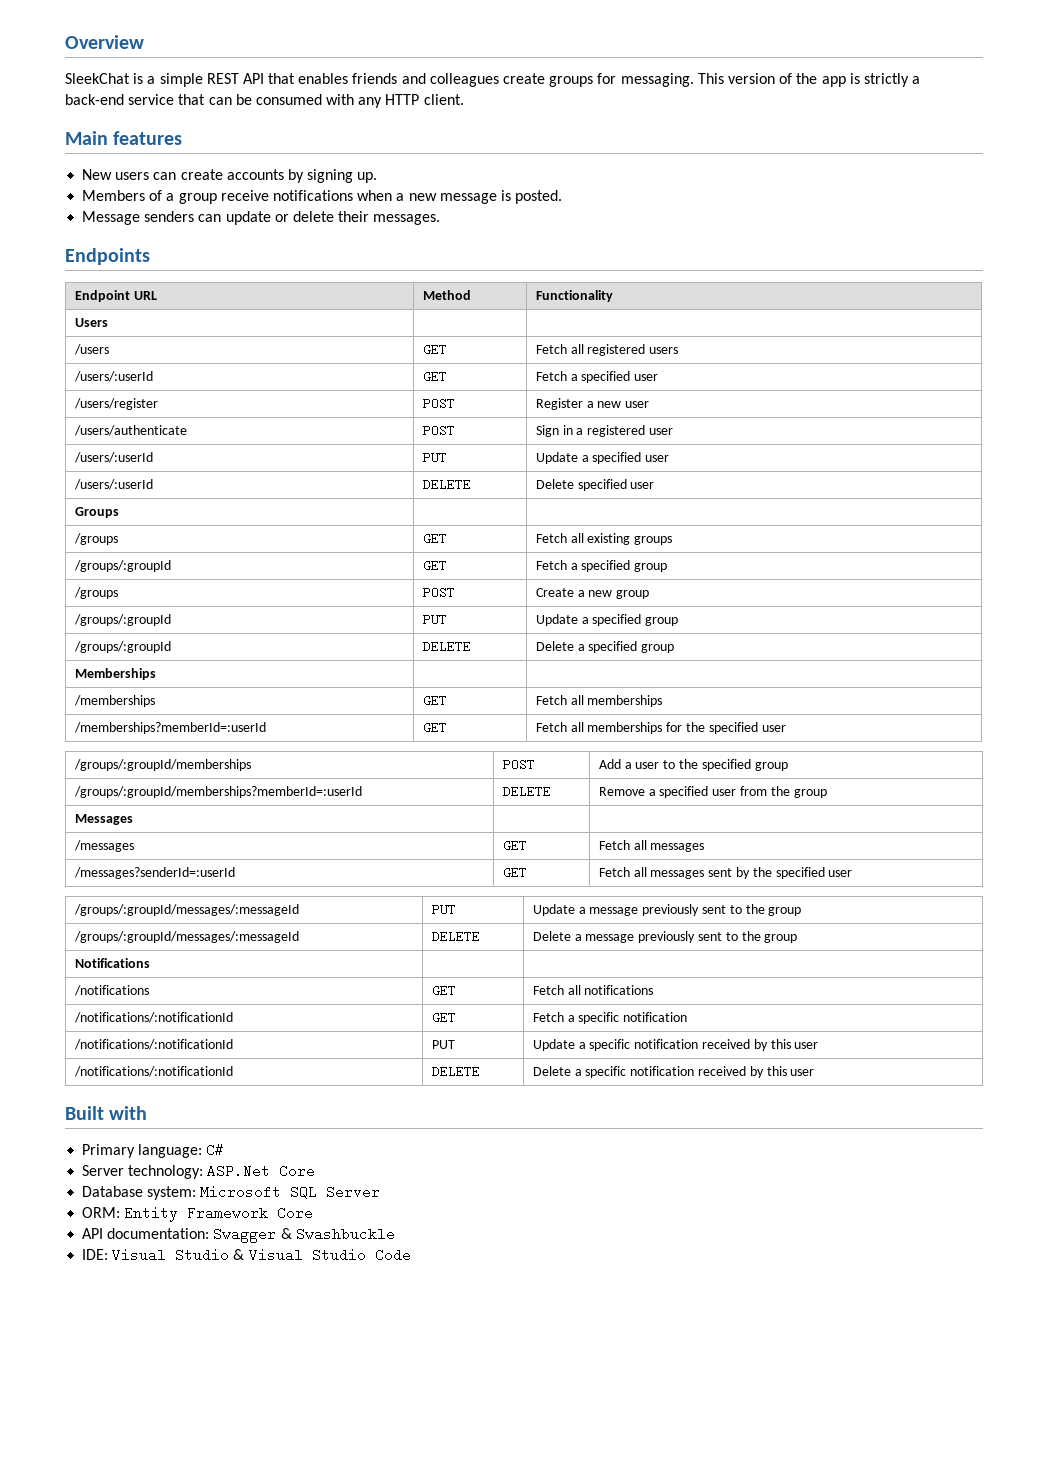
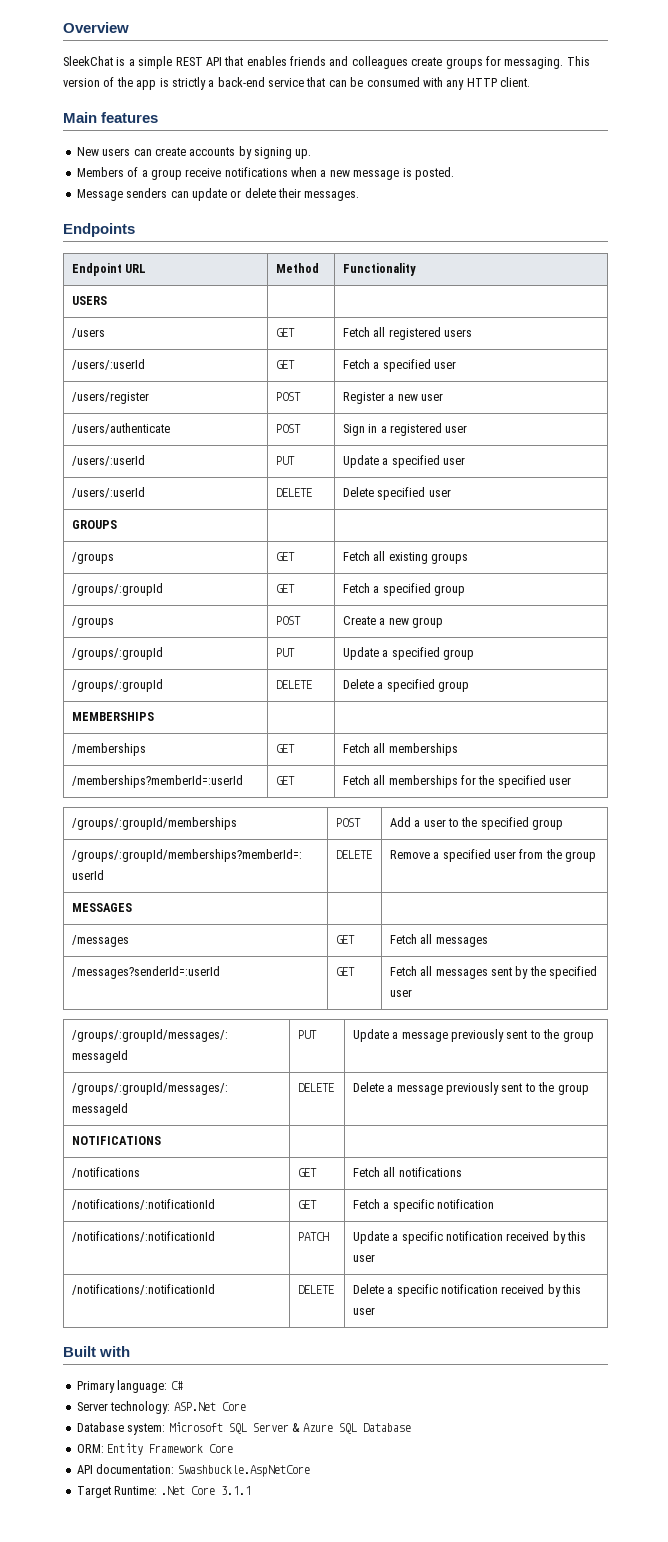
- Users | |
+ USERS | |
- Groups | |
+ GROUPS | |
- Memberships | |
+ MEMBERSHIPS | |
- Messages | |
+ MESSAGES | |
- Notifications | |
+ NOTIFICATIONS | |
- /notifications/:notificationId | PUT | Update a specific notification received by this user
+ /notifications/:notificationId | PATCH | Update a specific notification received by this user
- Database system: Microsoft SQL Server
+ Database system: Microsoft SQL Server & Azure SQL Database
- API documentation: Swagger & Swashbuckle
- IDE: Visual Studio & Visual Studio Code
+ API documentation: Swashbuckle.AspNetCore
+ Target Runtime: .Net Core 3.1.1

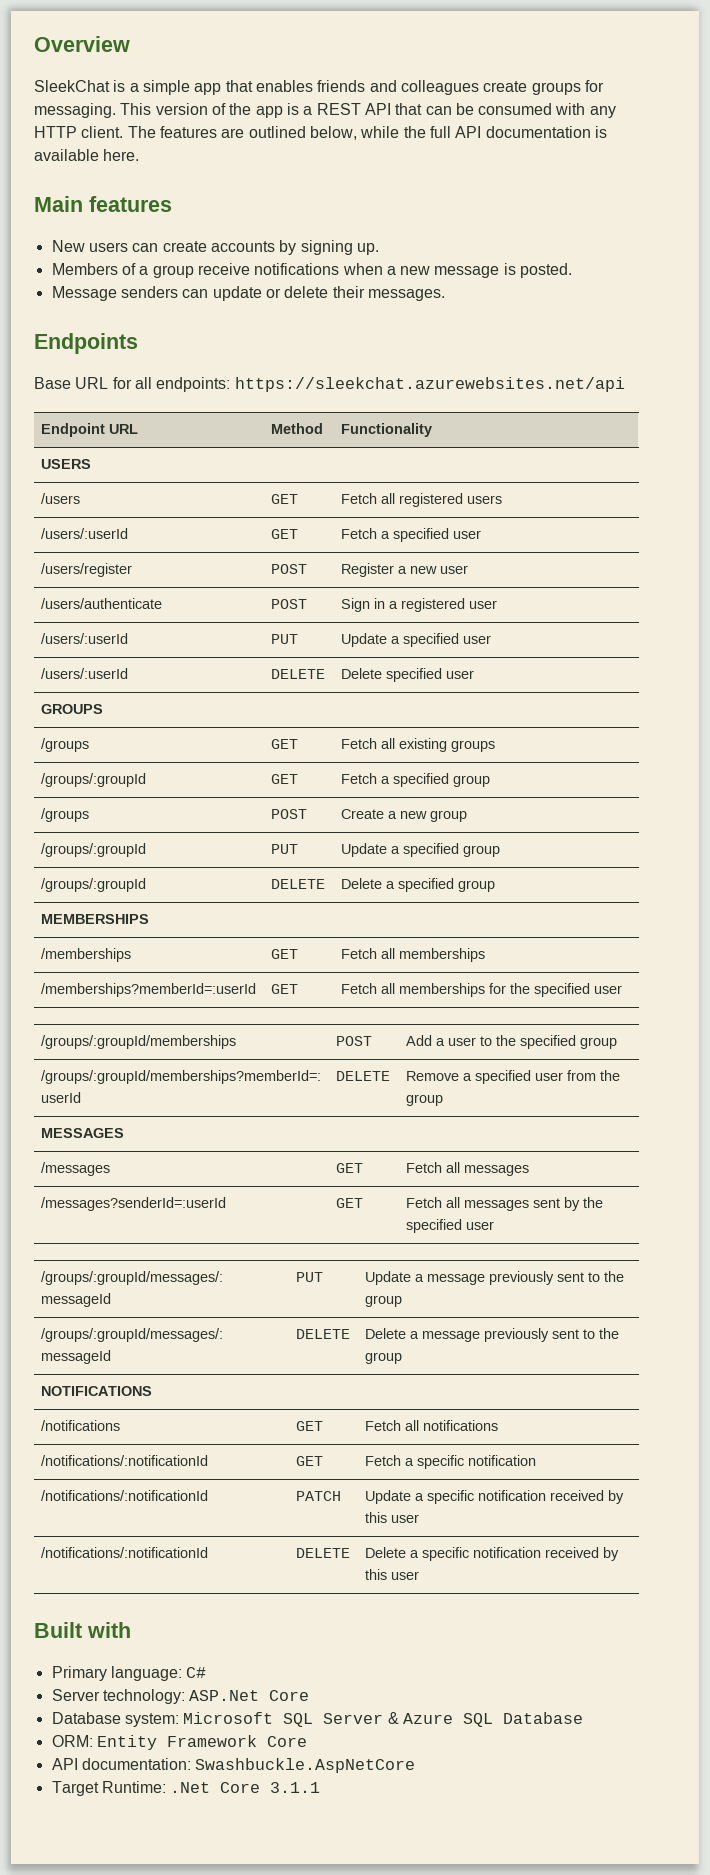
- SleekChat is a simple REST API that enables friends and colleagues create groups for messaging.
+ SleekChat is a simple app that enables friends and colleagues create groups for messaging.
- This version of the app is strictly a back-end service that can be consumed with any HTTP client.
+ This version of the app is a REST API that can be consumed with any HTTP client. The features are outlined below, while the full API documentation is available here.
+ Base URL for all endpoints: https://sleekchat.azurewebsites.net/api

